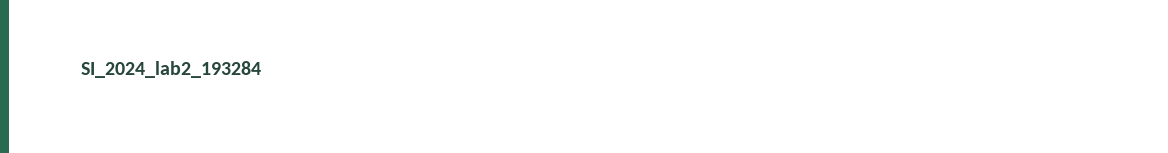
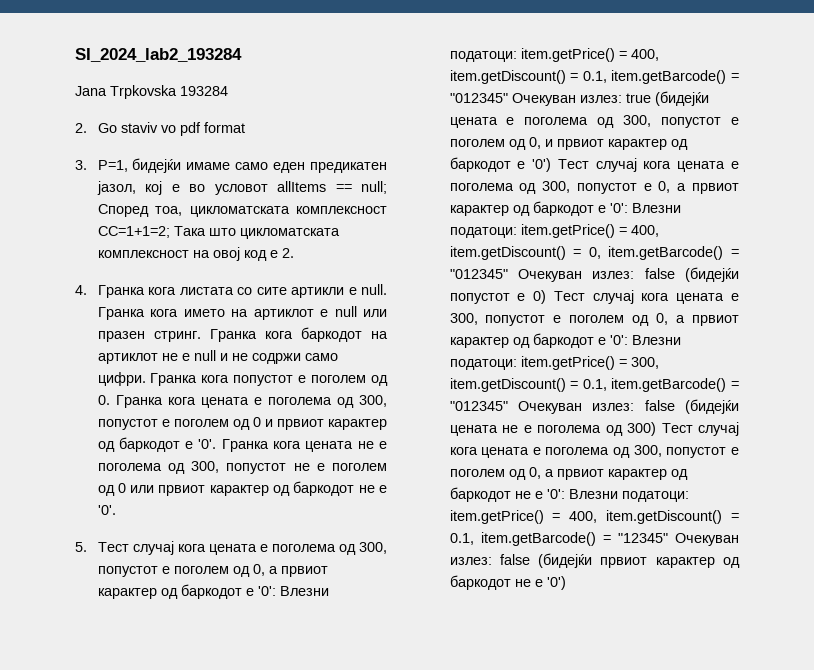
+ Jana Trpkovska 193284
+ 2. Go staviv vo pdf format
+ 3. P=1, бидејќи имаме само еден предикатен јазол, кој е во условот allItems == null; Според тоа, цикломатската комплексност CC=1+1=2; Така што цикломатската комплексност на овој код е 2.
+ 4. Гранка кога листата со сите артикли е null. Гранка кога името на артиклот е null или празен стринг. Гранка кога баркодот на артиклот не е null и не содржи само цифри. Гранка кога попустот е поголем од 0. Гранка кога цената е поголема од 300, попустот е поголем од 0 и првиот карактер од баркодот е '0'. Гранка кога цената не е поголема од 300, попустот не е поголем од 0 или првиот карактер од баркодот не е '0'.
+ 5. Тест случај кога цената е поголема од 300, попустот е поголем од 0, а првиот карактер од баркодот е '0': Влезни податоци: item.getPrice() = 400, item.getDiscount() = 0.1, item.getBarcode() = "012345" Очекуван излез: true (бидејќи цената е поголема од 300, попустот е поголем од 0, и првиот карактер од баркодот е '0') Тест случај кога цената е поголема од 300, попустот е 0, а првиот карактер од баркодот е '0': Влезни податоци: item.getPrice() = 400, item.getDiscount() = 0, item.getBarcode() = "012345" Очекуван излез: false (бидејќи попустот е 0) Тест случај кога цената е 300, попустот е поголем од 0, а првиот карактер од баркодот е '0': Влезни податоци: item.getPrice() = 300, item.getDiscount() = 0.1, item.getBarcode() = "012345" Очекуван излез: false (бидејќи цената не е поголема од 300) Тест случај кога цената е поголема од 300, попустот е поголем од 0, а првиот карактер од баркодот не е '0': Влезни податоци: item.getPrice() = 400, item.getDiscount() = 0.1, item.getBarcode() = "12345" Очекуван излез: false (бидејќи првиот карактер од баркодот не е '0')

